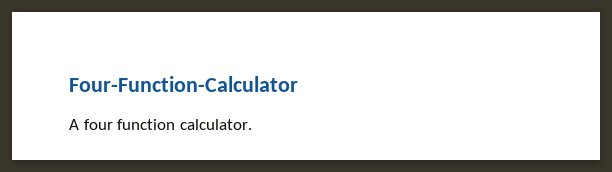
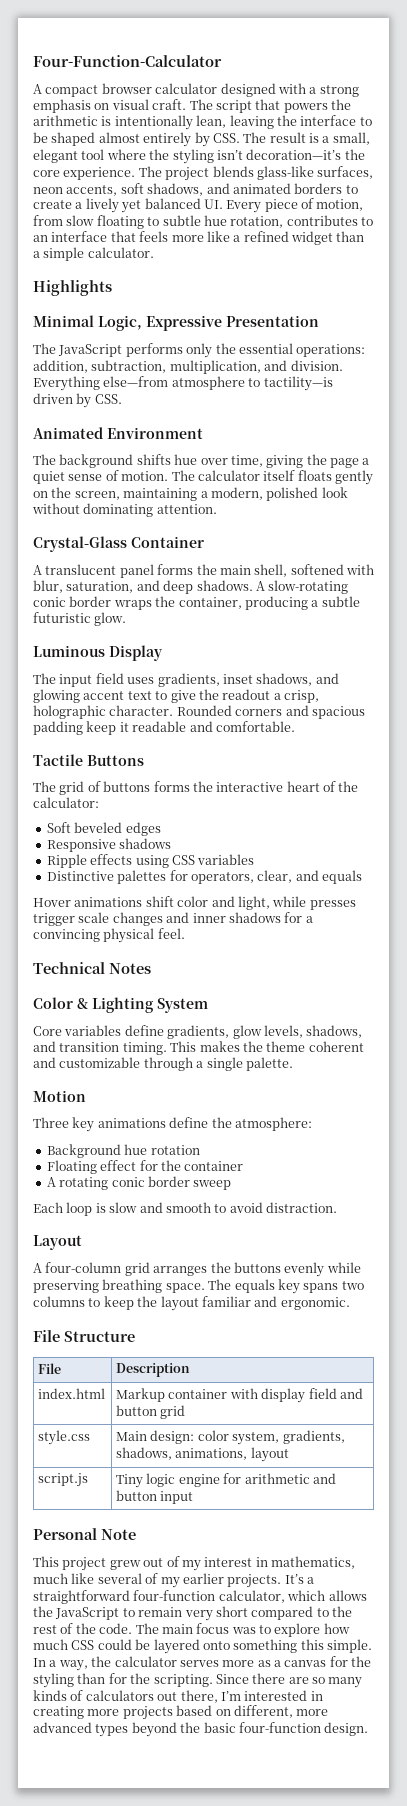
- A four function calculator.
+ A compact browser calculator designed with a strong emphasis on visual craft. The script that powers the arithmetic is intentionally lean, leaving the interface to be shaped almost entirely by CSS. The result is a small, elegant tool where the styling isn’t decoration—it’s the core experience. The project blends glass-like surfaces, neon accents, soft shadows, and animated borders to create a lively yet balanced UI. Every piece of motion, from slow floating to subtle hue rotation, contributes to an interface that feels more like a refined widget than a simple calculator.
+ Highlights
+ Minimal Logic, Expressive Presentation
+ The JavaScript performs only the essential operations: addition, subtraction, multiplication, and division. Everything else—from atmosphere to tactility—is driven by CSS.
+ Animated Environment
+ The background shifts hue over time, giving the page a quiet sense of motion. The calculator itself floats gently on the screen, maintaining a modern, polished look without dominating attention.
+ Crystal-Glass Container
+ A translucent panel forms the main shell, softened with blur, saturation, and deep shadows. A slow-rotating conic border wraps the container, producing a subtle futuristic glow.
+ Luminous Display
+ The input field uses gradients, inset shadows, and glowing accent text to give the readout a crisp, holographic character. Rounded corners and spacious padding keep it readable and comfortable.
+ Tactile Buttons
+ The grid of buttons forms the interactive heart of the calculator:
+ Soft beveled edges
+ Responsive shadows
+ Ripple effects using CSS variables
+ Distinctive palettes for operators, clear, and equals
+ Hover animations shift color and light, while presses trigger scale changes and inner shadows for a convincing physical feel.
+ Technical Notes
+ Color & Lighting System
+ Core variables define gradients, glow levels, shadows, and transition timing. This makes the theme coherent and customizable through a single palette.
+ Motion
+ Three key animations define the atmosphere:
+ Background hue rotation
+ Floating effect for the container
+ A rotating conic border sweep
+ Each loop is slow and smooth to avoid distraction.
+ Layout
+ A four-column grid arranges the buttons evenly while preserving breathing space. The equals key spans two columns to keep the layout familiar and ergonomic.
+ File Structure
+ File | Description
+ index.html | Markup container with display field and button grid
+ style.css | Main design: color system, gradients, shadows, animations, layout
+ script.js | Tiny logic engine for arithmetic and button input
+ Personal Note
+ This project grew out of my interest in mathematics, much like several of my earlier projects. It’s a straightforward four-function calculator, which allows the JavaScript to remain very short compared to the rest of the code. The main focus was to explore how much CSS could be layered onto something this simple. In a way, the calculator serves more as a canvas for the styling than for the scripting. Since there are so many kinds of calculators out there, I’m interested in creating more projects based on different, more advanced types beyond the basic four-function design.

